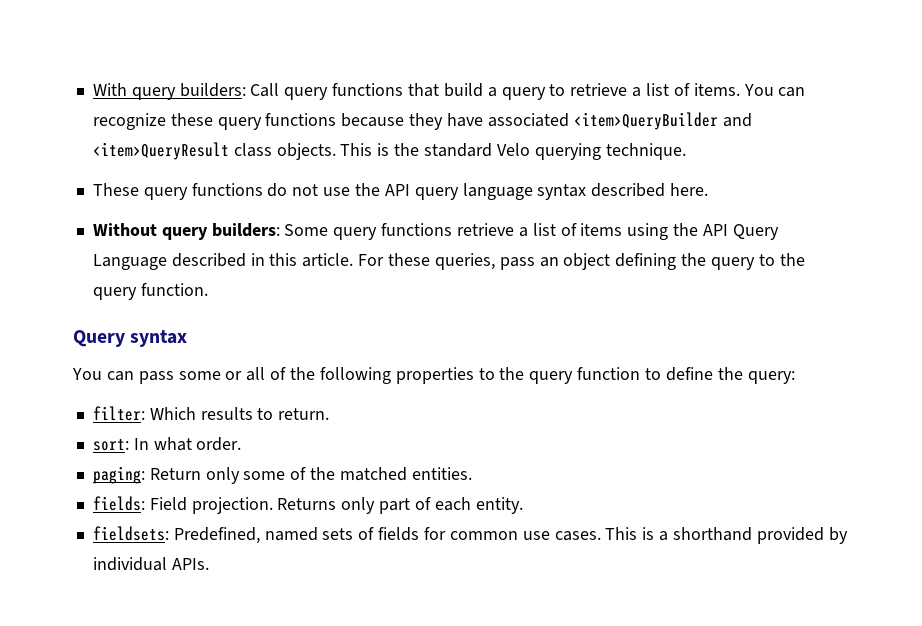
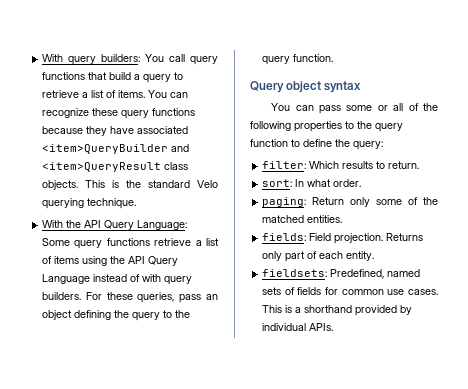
- With query builders: Call query functions that build a query to retrieve a list of items.
+ With query builders: You call query functions that build a query to retrieve a list of items.
- These query functions do not use the API query language syntax described here.
- Without query builders: Some query functions retrieve a list of items using the API Query Language described in this article.
+ With the API Query Language: Some query functions retrieve a list of items using the API Query Language instead of with query builders.
- Query syntax
+ Query object syntax

